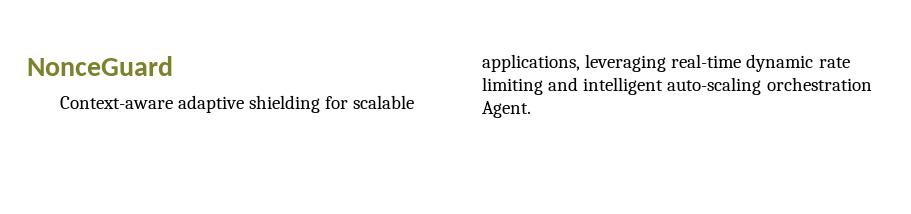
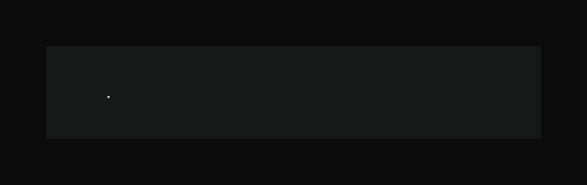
- NonceGuard
- Context-aware adaptive shielding for scalable applications, leveraging real-time dynamic rate limiting and intelligent auto-scaling orchestration Agent.
+ .

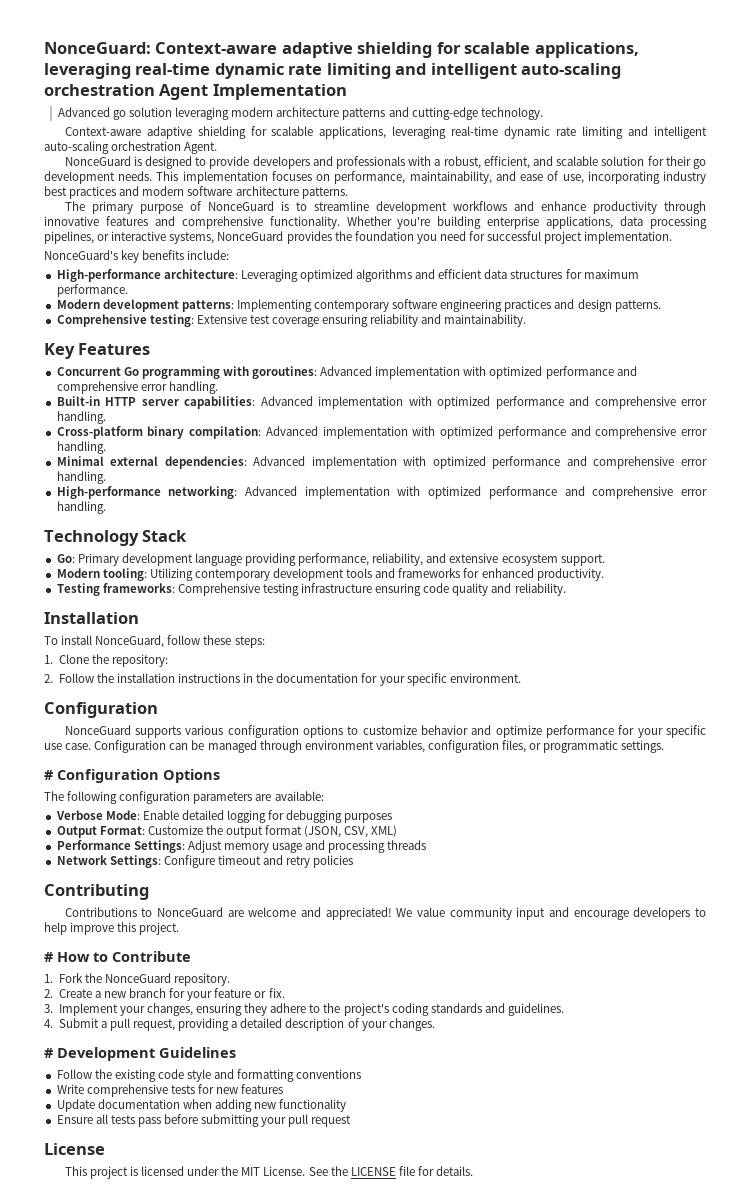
- .
+ NonceGuard: Context-aware adaptive shielding for scalable applications, leveraging real-time dynamic rate limiting and intelligent auto-scaling orchestration Agent Implementation
+ Advanced go solution leveraging modern architecture patterns and cutting-edge technology.
+ Context-aware adaptive shielding for scalable applications, leveraging real-time dynamic rate limiting and intelligent auto-scaling orchestration Agent.
+ NonceGuard is designed to provide developers and professionals with a robust, efficient, and scalable solution for their go development needs. This implementation focuses on performance, maintainability, and ease of use, incorporating industry best practices and modern software architecture patterns.
+ The primary purpose of NonceGuard is to streamline development workflows and enhance productivity through innovative features and comprehensive functionality. Whether you're building enterprise applications, data processing pipelines, or interactive systems, NonceGuard provides the foundation you need for successful project implementation.
+ NonceGuard's key benefits include:
+ High-performance architecture: Leveraging optimized algorithms and efficient data structures for maximum performance.
+ Modern development patterns: Implementing contemporary software engineering practices and design patterns.
+ Comprehensive testing: Extensive test coverage ensuring reliability and maintainability.
+ Key Features
+ Concurrent Go programming with goroutines: Advanced implementation with optimized performance and comprehensive error handling.
+ Built-in HTTP server capabilities: Advanced implementation with optimized performance and comprehensive error handling.
+ Cross-platform binary compilation: Advanced implementation with optimized performance and comprehensive error handling.
+ Minimal external dependencies: Advanced implementation with optimized performance and comprehensive error handling.
+ High-performance networking: Advanced implementation with optimized performance and comprehensive error handling.
+ Technology Stack
+ Go: Primary development language providing performance, reliability, and extensive ecosystem support.
+ Modern tooling: Utilizing contemporary development tools and frameworks for enhanced productivity.
+ Testing frameworks: Comprehensive testing infrastructure ensuring code quality and reliability.
+ Installation
+ To install NonceGuard, follow these steps:
+ 1. Clone the repository:
+ 2. Follow the installation instructions in the documentation for your specific environment.
+ Configuration
+ NonceGuard supports various configuration options to customize behavior and optimize performance for your specific use case. Configuration can be managed through environment variables, configuration files, or programmatic settings.
+ # Configuration Options
+ The following configuration parameters are available:
+ Verbose Mode: Enable detailed logging for debugging purposes
+ Output Format: Customize the output format (JSON, CSV, XML)
+ Performance Settings: Adjust memory usage and processing threads
+ Network Settings: Configure timeout and retry policies
+ Contributing
+ Contributions to NonceGuard are welcome and appreciated! We value community input and encourage developers to help improve this project.
+ # How to Contribute
+ 1. Fork the NonceGuard repository.
+ 2. Create a new branch for your feature or fix.
+ 3. Implement your changes, ensuring they adhere to the project's coding standards and guidelines.
+ 4. Submit a pull request, providing a detailed description of your changes.
+ # Development Guidelines
+ Follow the existing code style and formatting conventions
+ Write comprehensive tests for new features
+ Update documentation when adding new functionality
+ Ensure all tests pass before submitting your pull request
+ License
+ This project is licensed under the MIT License. See the LICENSE file for details.

